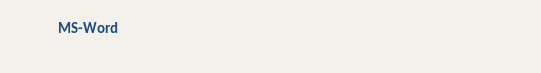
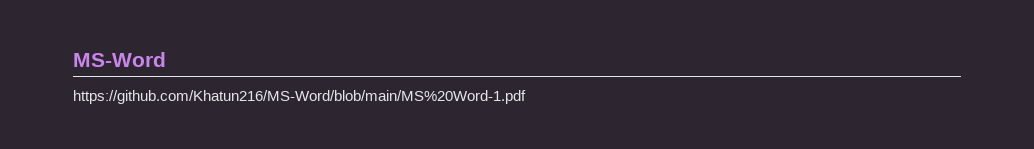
+ https://github.com/Khatun216/MS-Word/blob/main/MS%20Word-1.pdf

